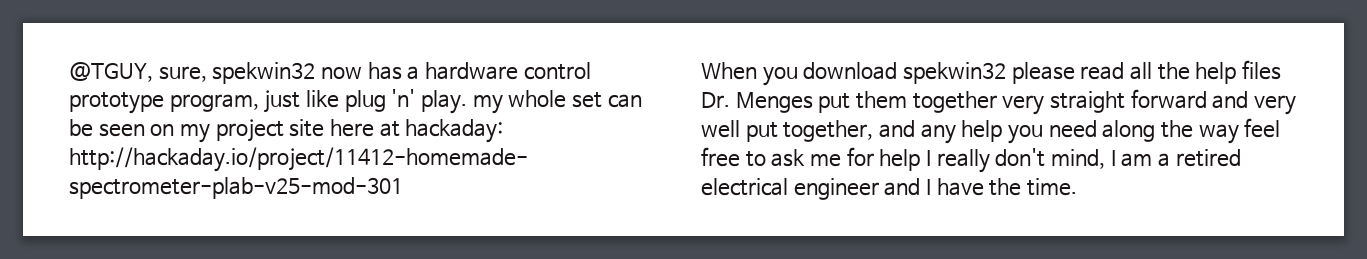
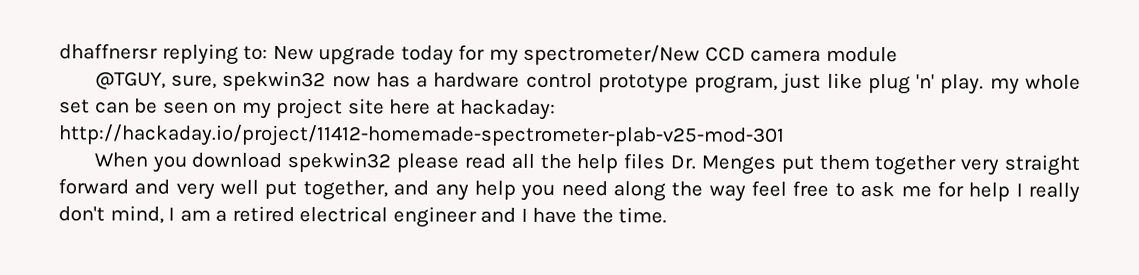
+ dhaffnersr replying to: New upgrade today for my spectrometer/New CCD camera module

